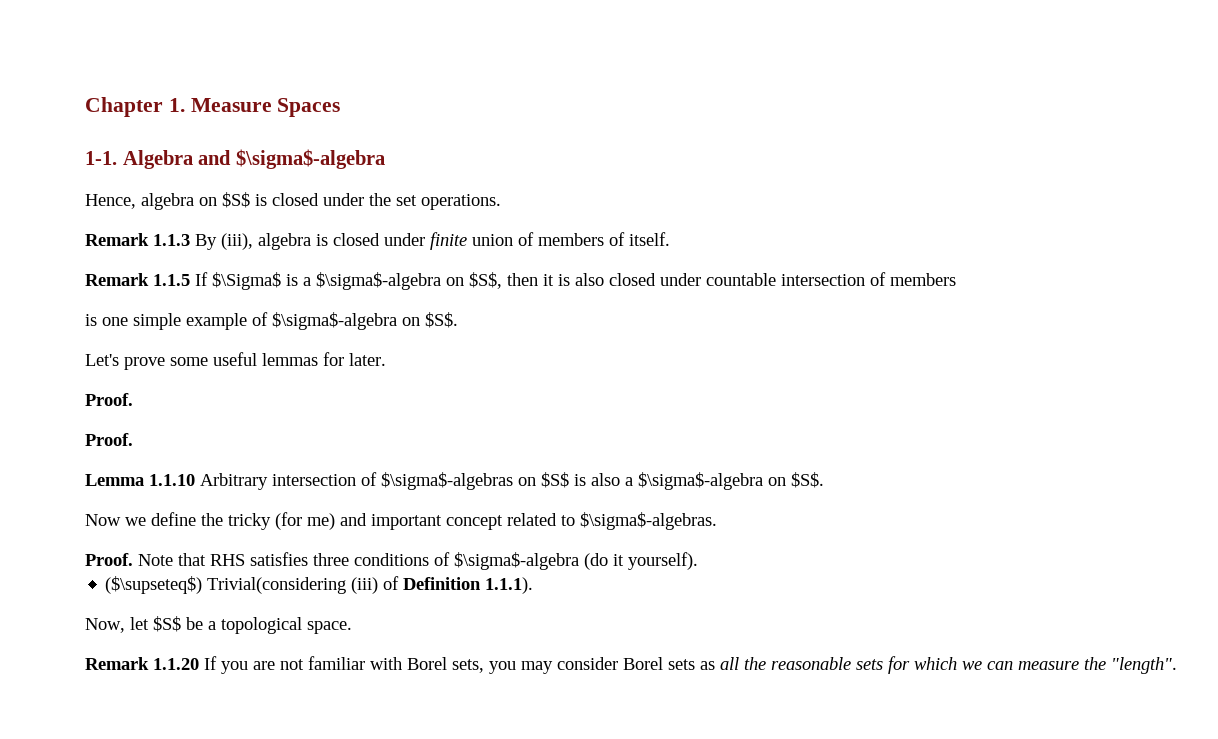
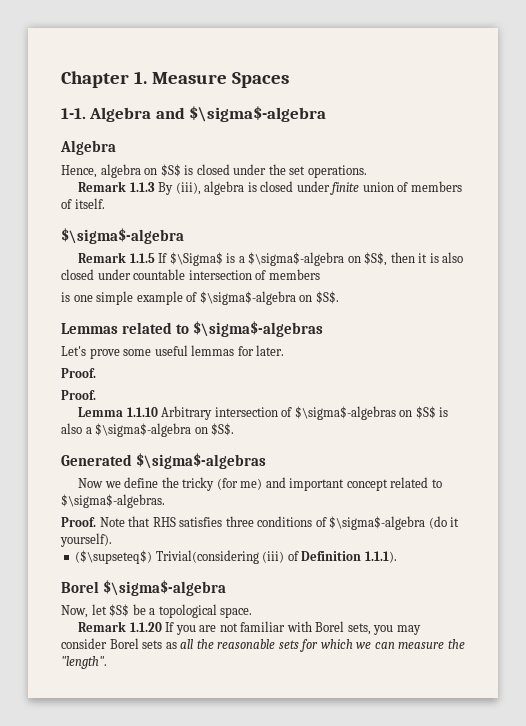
  Algebra and $\sigma$-algebra
+ Algebra
  Remark 1.1.3 By (iii), algebra is closed under finite union of members of itself.
+ $\sigma$-algebra
+ Lemmas related to $\sigma$-algebras
+ Generated $\sigma$-algebras
+ Borel $\sigma$-algebra

